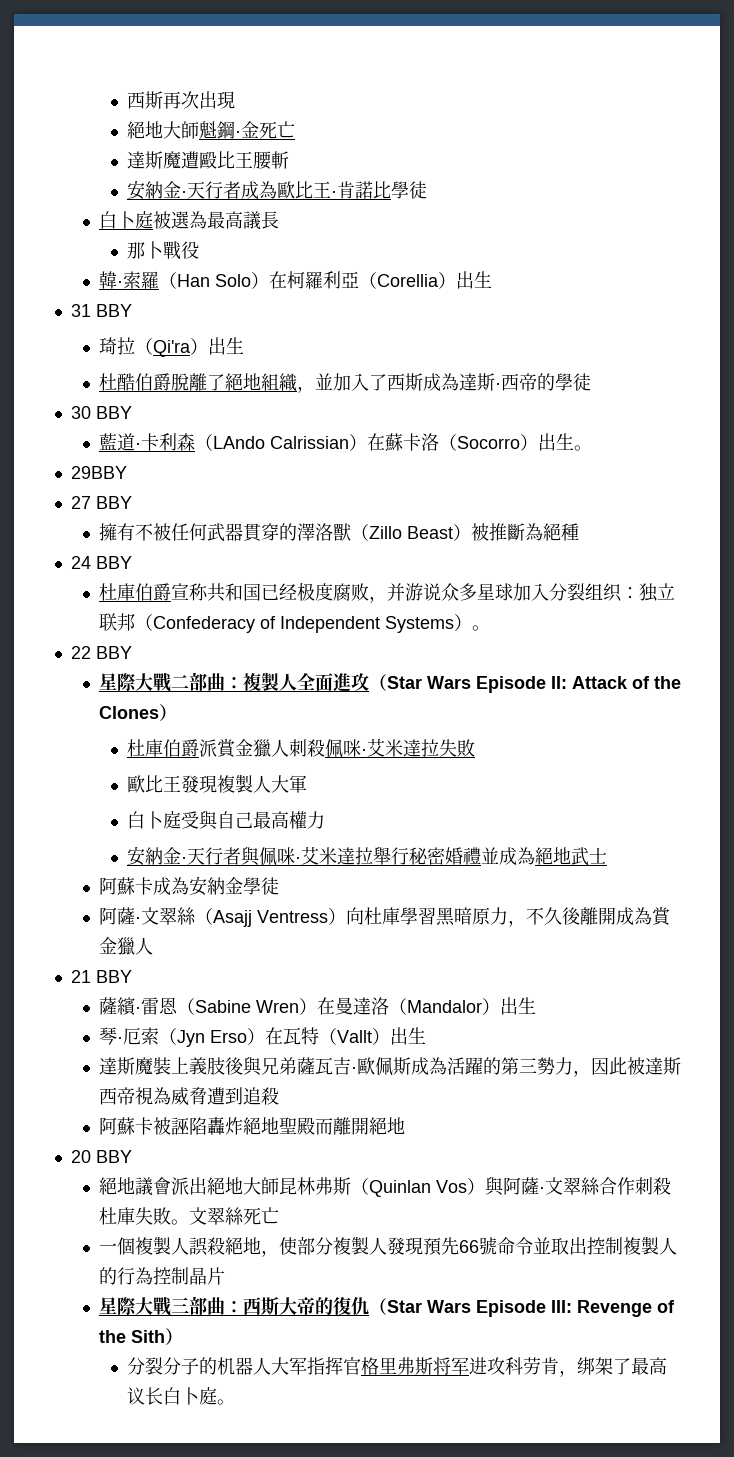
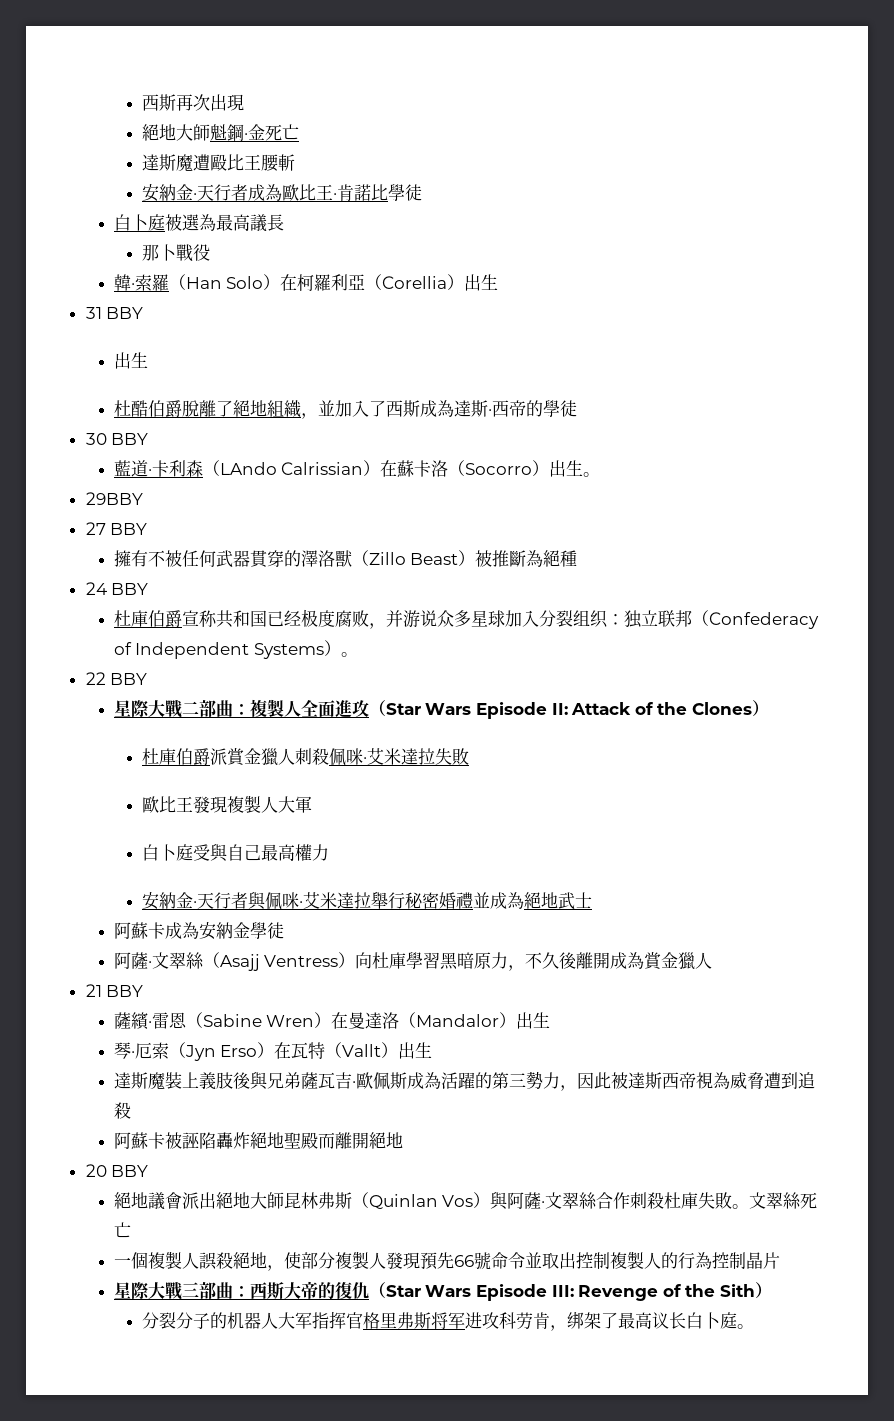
  31 BBY
- 琦拉（Qi'ra）出生
+ 出生

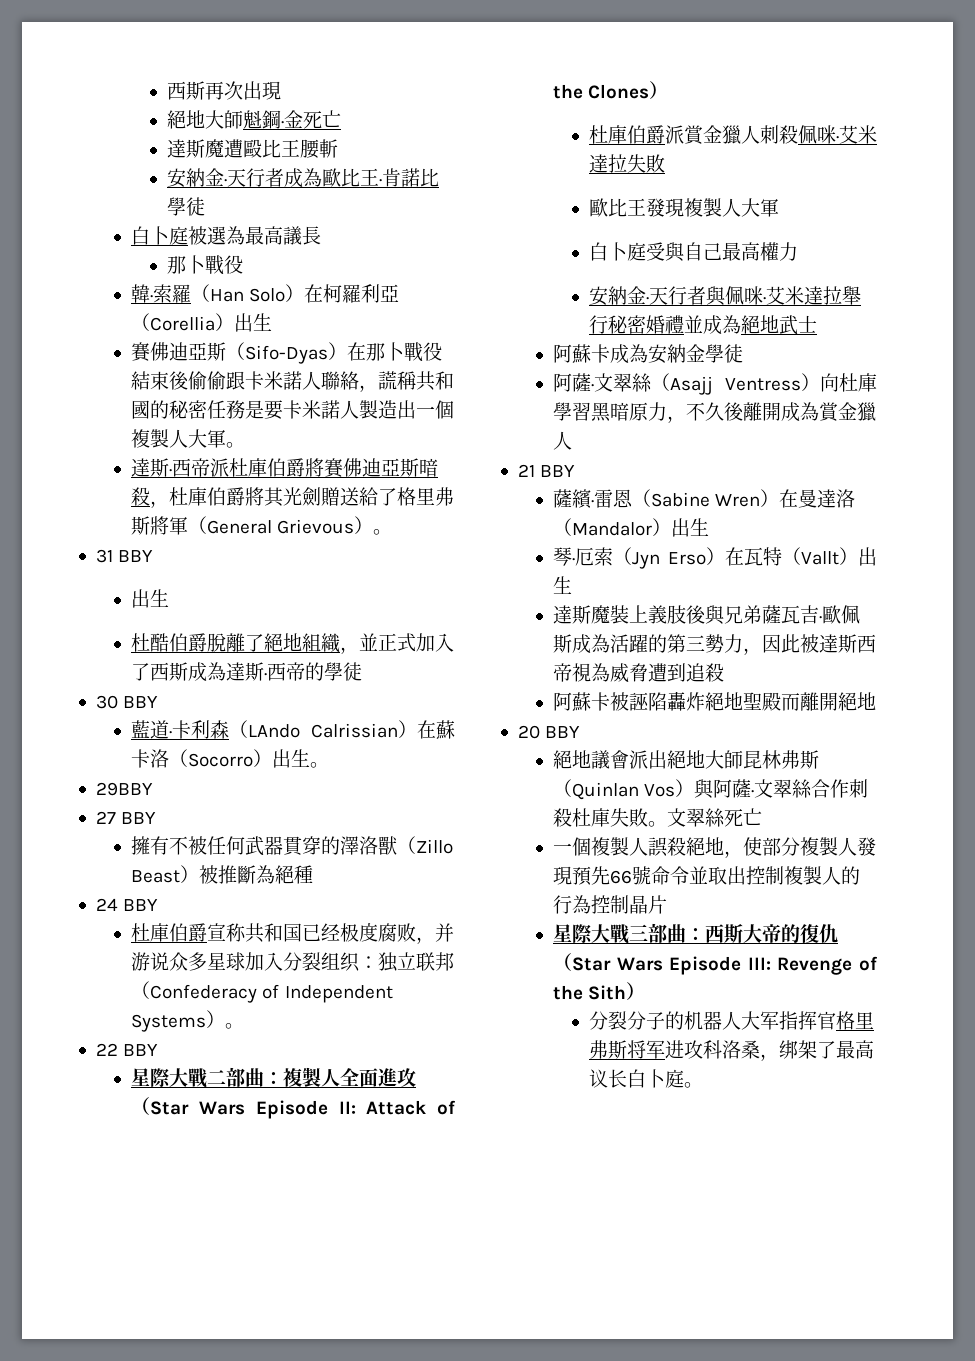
+ 賽佛迪亞斯（Sifo-Dyas）在那卜戰役結束後偷偷跟卡米諾人聯絡，謊稱共和國的秘密任務是要卡米諾人製造出一個複製人大軍。
+ 達斯·西帝派杜庫伯爵將賽佛迪亞斯暗殺，杜庫伯爵將其光劍贈送給了格里弗斯將軍（General Grievous）。
- 杜酷伯爵脫離了絕地組織，並加入了西斯成為達斯·西帝的學徒
+ 杜酷伯爵脫離了絕地組織，並正式加入了西斯成為達斯·西帝的學徒
- 分裂分子的机器人大军指挥官格里弗斯将军进攻科劳肯，绑架了最高议长白卜庭。
+ 分裂分子的机器人大军指挥官格里弗斯将军进攻科洛桑，绑架了最高议长白卜庭。

